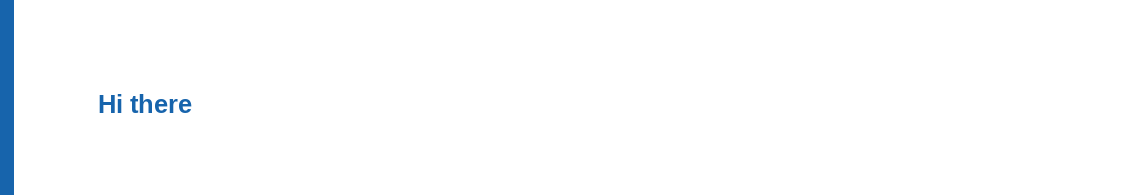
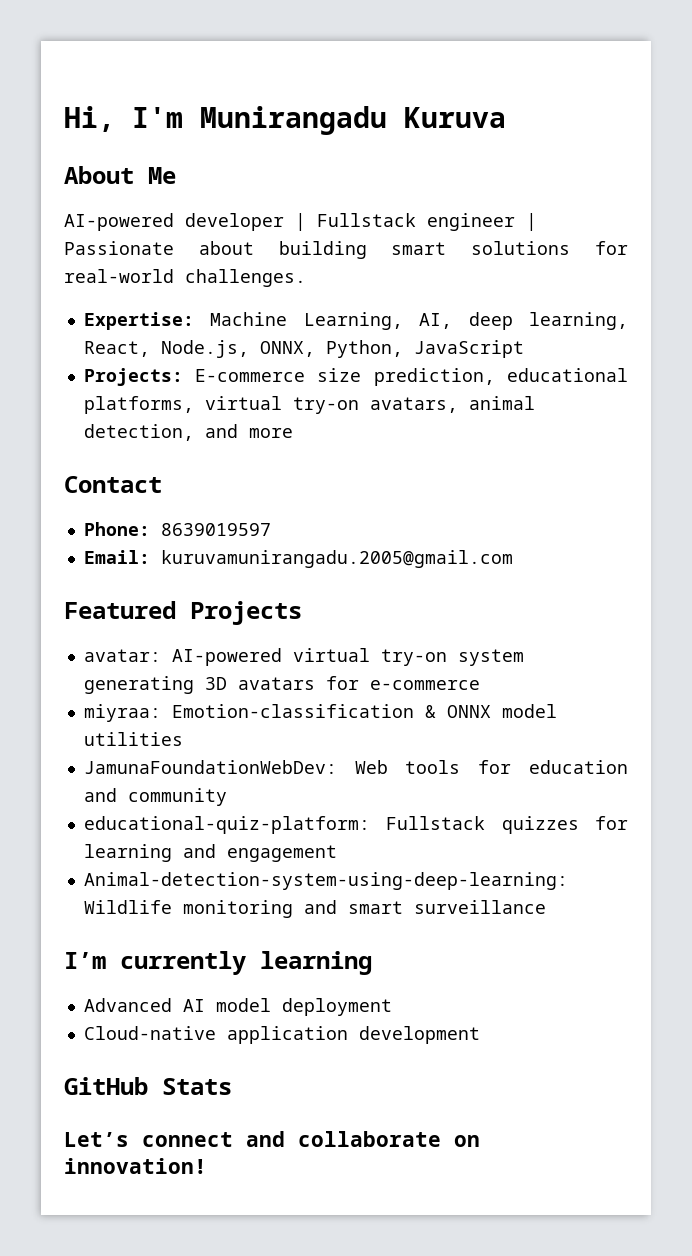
- Hi there
+ Hi, I'm Munirangadu Kuruva
+ About Me
+ AI-powered developer | Fullstack engineer | Passionate about building smart solutions for real-world challenges.
+ Expertise: Machine Learning, AI, deep learning, React, Node.js, ONNX, Python, JavaScript
+ Projects: E-commerce size prediction, educational platforms, virtual try-on avatars, animal detection, and more
+ Contact
+ Phone: 8639019597
+ Email: kuruvamunirangadu.2005@gmail.com
+ Featured Projects
+ avatar: AI-powered virtual try-on system generating 3D avatars for e-commerce
+ miyraa: Emotion-classification & ONNX model utilities
+ JamunaFoundationWebDev: Web tools for education and community
+ educational-quiz-platform: Fullstack quizzes for learning and engagement
+ Animal-detection-system-using-deep-learning: Wildlife monitoring and smart surveillance
+ I’m currently learning
+ Advanced AI model deployment
+ Cloud-native application development
+ GitHub Stats
+ Let’s connect and collaborate on innovation!

